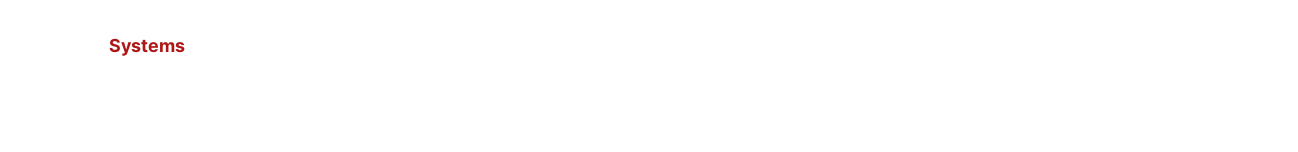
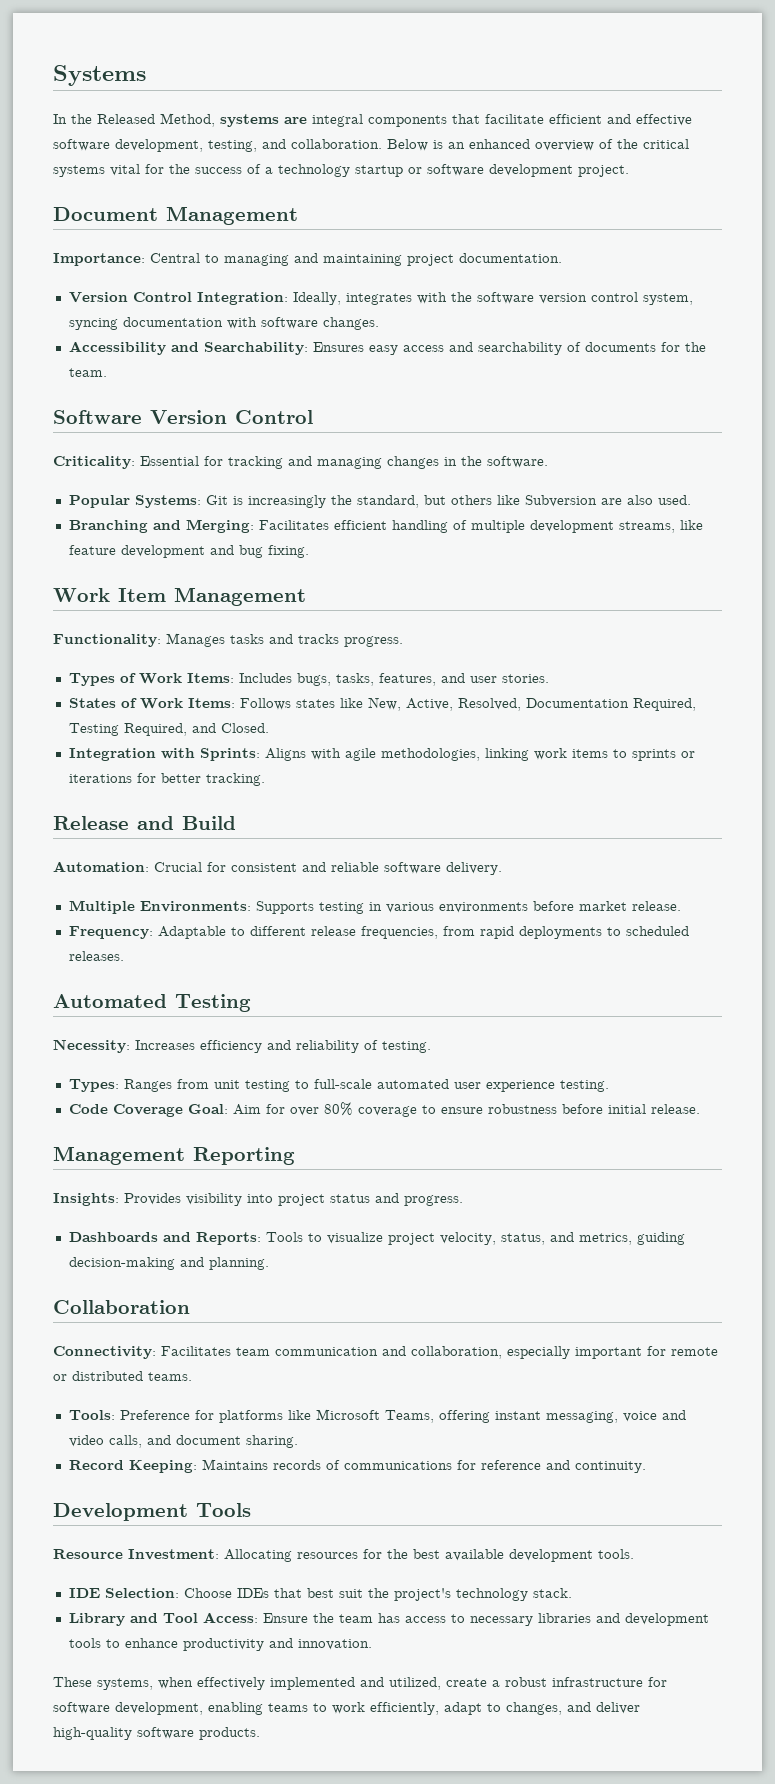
+ In the Released Method, systems are integral components that facilitate efficient and effective software development, testing, and collaboration. Below is an enhanced overview of the critical systems vital for the success of a technology startup or software development project.
+ Document Management
+ Importance: Central to managing and maintaining project documentation.
+ Version Control Integration: Ideally, integrates with the software version control system, syncing documentation with software changes.
+ Accessibility and Searchability: Ensures easy access and searchability of documents for the team.
+ Software Version Control
+ Criticality: Essential for tracking and managing changes in the software.
+ Popular Systems: Git is increasingly the standard, but others like Subversion are also used.
+ Branching and Merging: Facilitates efficient handling of multiple development streams, like feature development and bug fixing.
+ Work Item Management
+ Functionality: Manages tasks and tracks progress.
+ Types of Work Items: Includes bugs, tasks, features, and user stories.
+ States of Work Items: Follows states like New, Active, Resolved, Documentation Required, Testing Required, and Closed.
+ Integration with Sprints: Aligns with agile methodologies, linking work items to sprints or iterations for better tracking.
+ Release and Build
+ Automation: Crucial for consistent and reliable software delivery.
+ Multiple Environments: Supports testing in various environments before market release.
+ Frequency: Adaptable to different release frequencies, from rapid deployments to scheduled releases.
+ Automated Testing
+ Necessity: Increases efficiency and reliability of testing.
+ Types: Ranges from unit testing to full-scale automated user experience testing.
+ Code Coverage Goal: Aim for over 80% coverage to ensure robustness before initial release.
+ Management Reporting
+ Insights: Provides visibility into project status and progress.
+ Dashboards and Reports: Tools to visualize project velocity, status, and metrics, guiding decision-making and planning.
+ Collaboration
+ Connectivity: Facilitates team communication and collaboration, especially important for remote or distributed teams.
+ Tools: Preference for platforms like Microsoft Teams, offering instant messaging, voice and video calls, and document sharing.
+ Record Keeping: Maintains records of communications for reference and continuity.
+ Development Tools
+ Resource Investment: Allocating resources for the best available development tools.
+ IDE Selection: Choose IDEs that best suit the project's technology stack.
+ Library and Tool Access: Ensure the team has access to necessary libraries and development tools to enhance productivity and innovation.
+ These systems, when effectively implemented and utilized, create a robust infrastructure for software development, enabling teams to work efficiently, adapt to changes, and deliver high-quality software products.

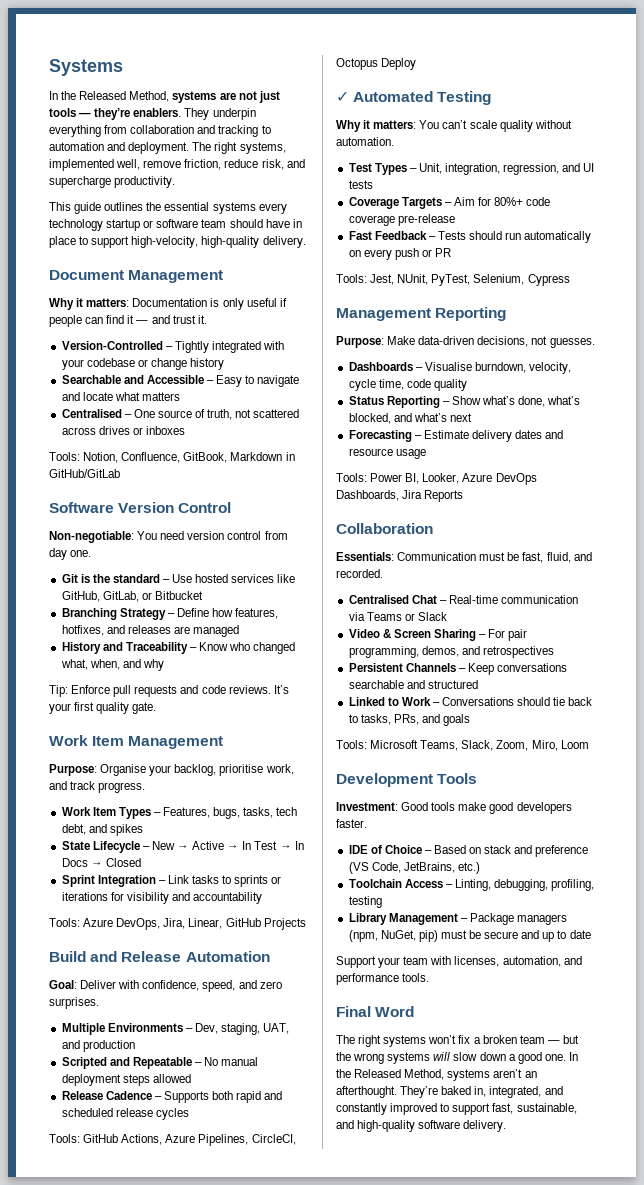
- In the Released Method, systems are integral components that facilitate efficient and effective software development, testing, and collaboration. Below is an enhanced overview of the critical systems vital for the success of a technology startup or software development project.
+ In the Released Method, systems are not just tools — they’re enablers. They underpin everything from collaboration and tracking to automation and deployment. The right systems, implemented well, remove friction, reduce risk, and supercharge productivity.
+ This guide outlines the essential systems every technology startup or software team should have in place to support high-velocity, high-quality delivery.
  Document Management
- Importance: Central to managing and maintaining project documentation.
- Version Control Integration: Ideally, integrates with the software version control system, syncing documentation with software changes.
- Accessibility and Searchability: Ensures easy access and searchability of documents for the team.
+ Why it matters: Documentation is only useful if people can find it — and trust it.
+ Version-Controlled – Tightly integrated with your codebase or change history
+ Searchable and Accessible – Easy to navigate and locate what matters
+ Centralised – One source of truth, not scattered across drives or inboxes
+ Tools: Notion, Confluence, GitBook, Markdown in GitHub/GitLab
  Software Version Control
- Criticality: Essential for tracking and managing changes in the software.
- Popular Systems: Git is increasingly the standard, but others like Subversion are also used.
- Branching and Merging: Facilitates efficient handling of multiple development streams, like feature development and bug fixing.
+ Non-negotiable: You need version control from day one.
+ Git is the standard – Use hosted services like GitHub, GitLab, or Bitbucket
+ Branching Strategy – Define how features, hotfixes, and releases are managed
+ History and Traceability – Know who changed what, when, and why
+ Tip: Enforce pull requests and code reviews. It’s your first quality gate.
  Work Item Management
- Functionality: Manages tasks and tracks progress.
- Types of Work Items: Includes bugs, tasks, features, and user stories.
- States of Work Items: Follows states like New, Active, Resolved, Documentation Required, Testing Required, and Closed.
- Integration with Sprints: Aligns with agile methodologies, linking work items to sprints or iterations for better tracking.
- Release and Build
- Automation: Crucial for consistent and reliable software delivery.
- Multiple Environments: Supports testing in various environments before market release.
- Frequency: Adaptable to different release frequencies, from rapid deployments to scheduled releases.
- Automated Testing
- Necessity: Increases efficiency and reliability of testing.
- Types: Ranges from unit testing to full-scale automated user experience testing.
- Code Coverage Goal: Aim for over 80% coverage to ensure robustness before initial release.
+ Purpose: Organise your backlog, prioritise work, and track progress.
+ Work Item Types – Features, bugs, tasks, tech debt, and spikes
+ State Lifecycle – New → Active → In Test → In Docs → Closed
+ Sprint Integration – Link tasks to sprints or iterations for visibility and accountability
+ Tools: Azure DevOps, Jira, Linear, GitHub Projects
+ Build and Release Automation
+ Goal: Deliver with confidence, speed, and zero surprises.
+ Multiple Environments – Dev, staging, UAT, and production
+ Scripted and Repeatable – No manual deployment steps allowed
+ Release Cadence – Supports both rapid and scheduled release cycles
+ Tools: GitHub Actions, Azure Pipelines, CircleCI, Octopus Deploy
+ ✓ Automated Testing
+ Why it matters: You can’t scale quality without automation.
+ Test Types – Unit, integration, regression, and UI tests
+ Coverage Targets – Aim for 80%+ code coverage pre-release
+ Fast Feedback – Tests should run automatically on every push or PR
+ Tools: Jest, NUnit, PyTest, Selenium, Cypress
  Management Reporting
- Insights: Provides visibility into project status and progress.
- Dashboards and Reports: Tools to visualize project velocity, status, and metrics, guiding decision-making and planning.
+ Purpose: Make data-driven decisions, not guesses.
+ Dashboards – Visualise burndown, velocity, cycle time, code quality
+ Status Reporting – Show what’s done, what’s blocked, and what’s next
+ Forecasting – Estimate delivery dates and resource usage
+ Tools: Power BI, Looker, Azure DevOps Dashboards, Jira Reports
  Collaboration
- Connectivity: Facilitates team communication and collaboration, especially important for remote or distributed teams.
- Tools: Preference for platforms like Microsoft Teams, offering instant messaging, voice and video calls, and document sharing.
- Record Keeping: Maintains records of communications for reference and continuity.
+ Essentials: Communication must be fast, fluid, and recorded.
+ Centralised Chat – Real-time communication via Teams or Slack
+ Video & Screen Sharing – For pair programming, demos, and retrospectives
+ Persistent Channels – Keep conversations searchable and structured
+ Linked to Work – Conversations should tie back to tasks, PRs, and goals
+ Tools: Microsoft Teams, Slack, Zoom, Miro, Loom
  Development Tools
- Resource Investment: Allocating resources for the best available development tools.
- IDE Selection: Choose IDEs that best suit the project's technology stack.
- Library and Tool Access: Ensure the team has access to necessary libraries and development tools to enhance productivity and innovation.
- These systems, when effectively implemented and utilized, create a robust infrastructure for software development, enabling teams to work efficiently, adapt to changes, and deliver high-quality software products.
+ Investment: Good tools make good developers faster.
+ IDE of Choice – Based on stack and preference (VS Code, JetBrains, etc.)
+ Toolchain Access – Linting, debugging, profiling, testing
+ Library Management – Package managers (npm, NuGet, pip) must be secure and up to date
+ Support your team with licenses, automation, and performance tools.
+ Final Word
+ The right systems won’t fix a broken team — but the wrong systems will slow down a good one. In the Released Method, systems aren’t an afterthought. They’re baked in, integrated, and constantly improved to support fast, sustainable, and high-quality software delivery.

